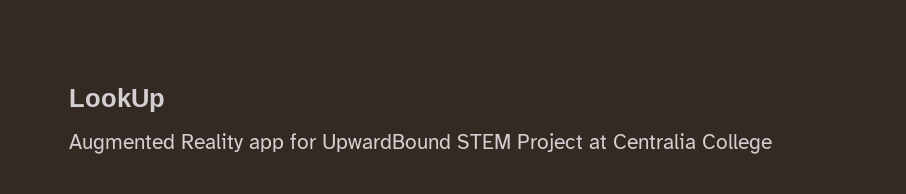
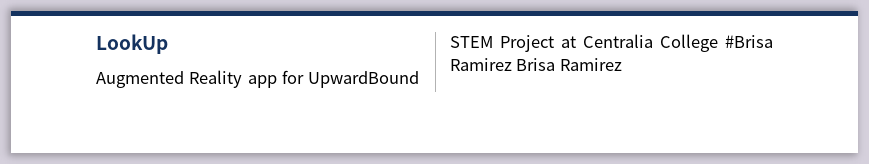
- Augmented Reality app for UpwardBound STEM Project at Centralia College
+ Augmented Reality app for UpwardBound STEM Project at Centralia College #Brisa Ramirez Brisa Ramirez

